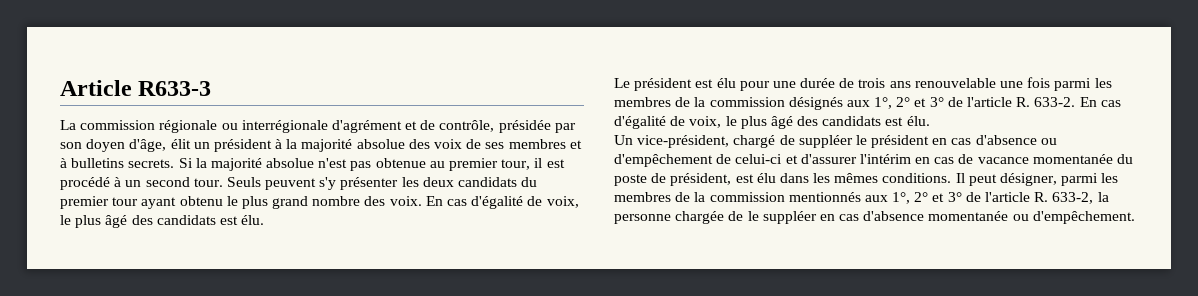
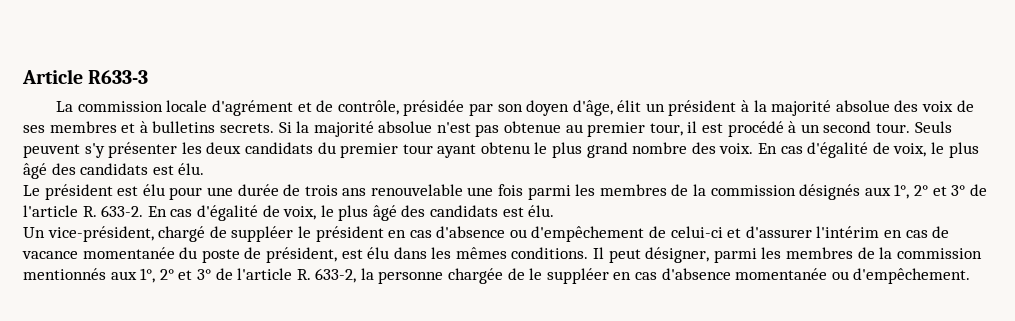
- La commission régionale ou interrégionale d'agrément et de contrôle, présidée par son doyen d'âge, élit un président à la majorité absolue des voix de ses membres et à bulletins secrets.
+ La commission locale d'agrément et de contrôle, présidée par son doyen d'âge, élit un président à la majorité absolue des voix de ses membres et à bulletins secrets.

